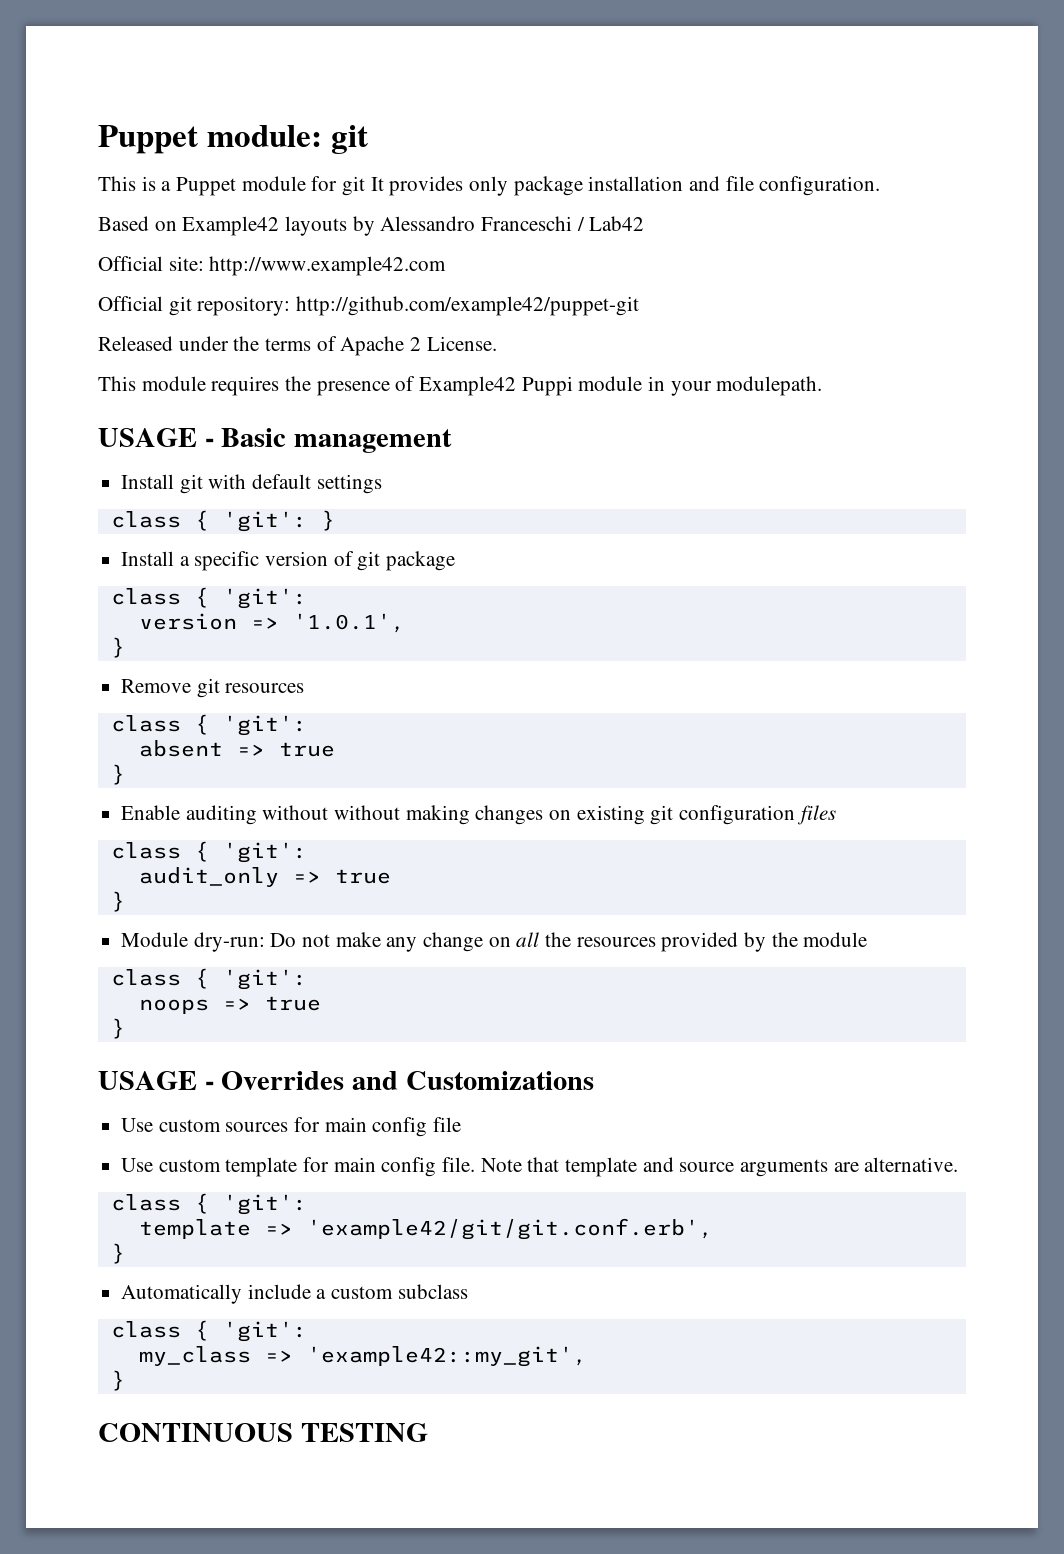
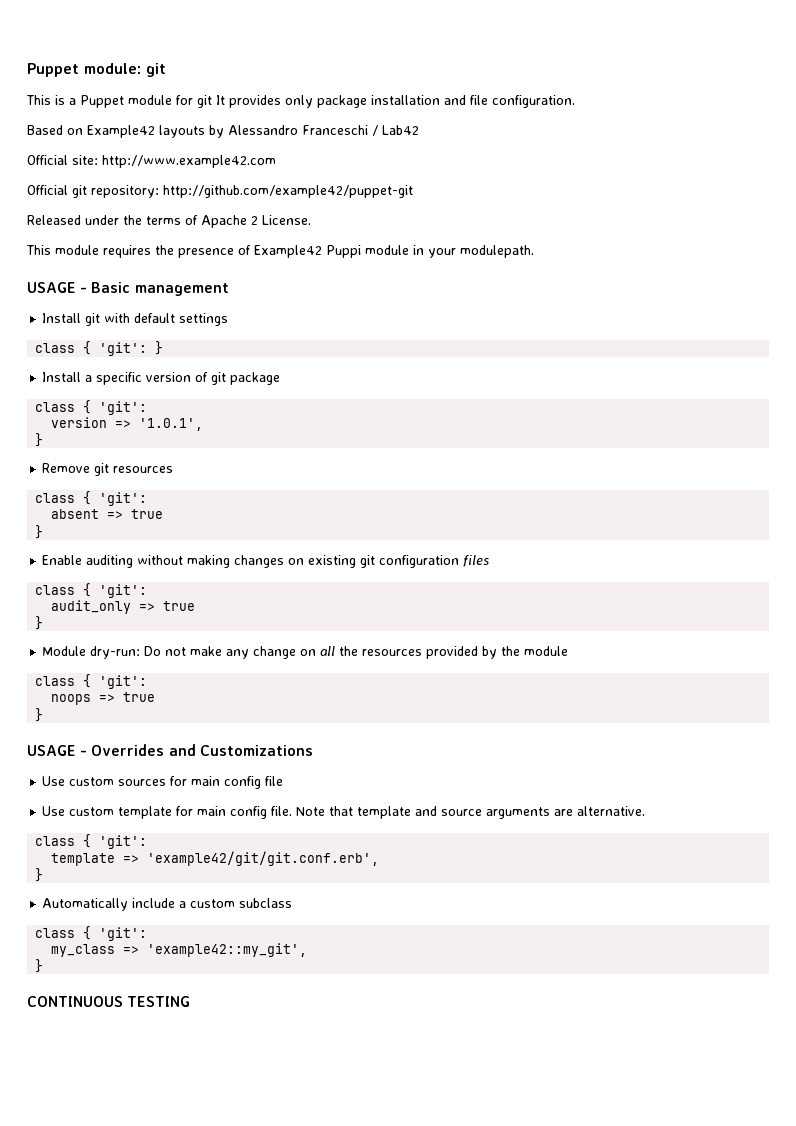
- Enable auditing without without making changes on existing git configuration files
+ Enable auditing without making changes on existing git configuration files

